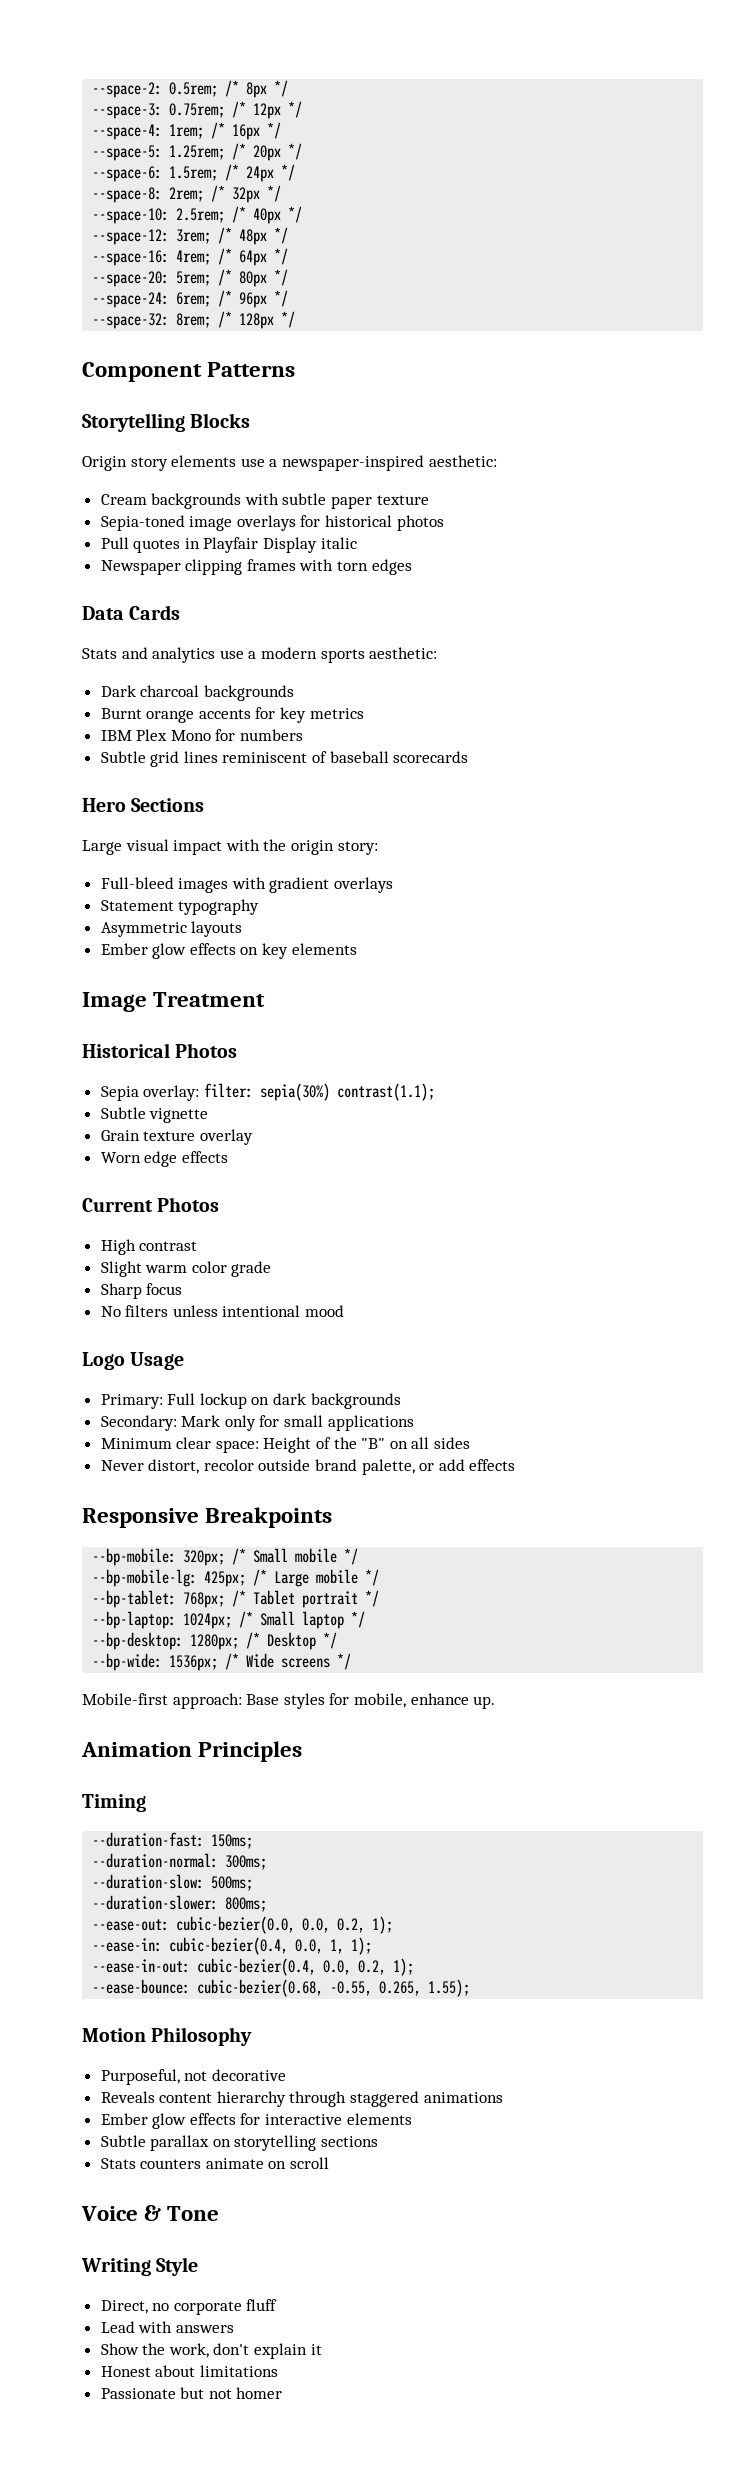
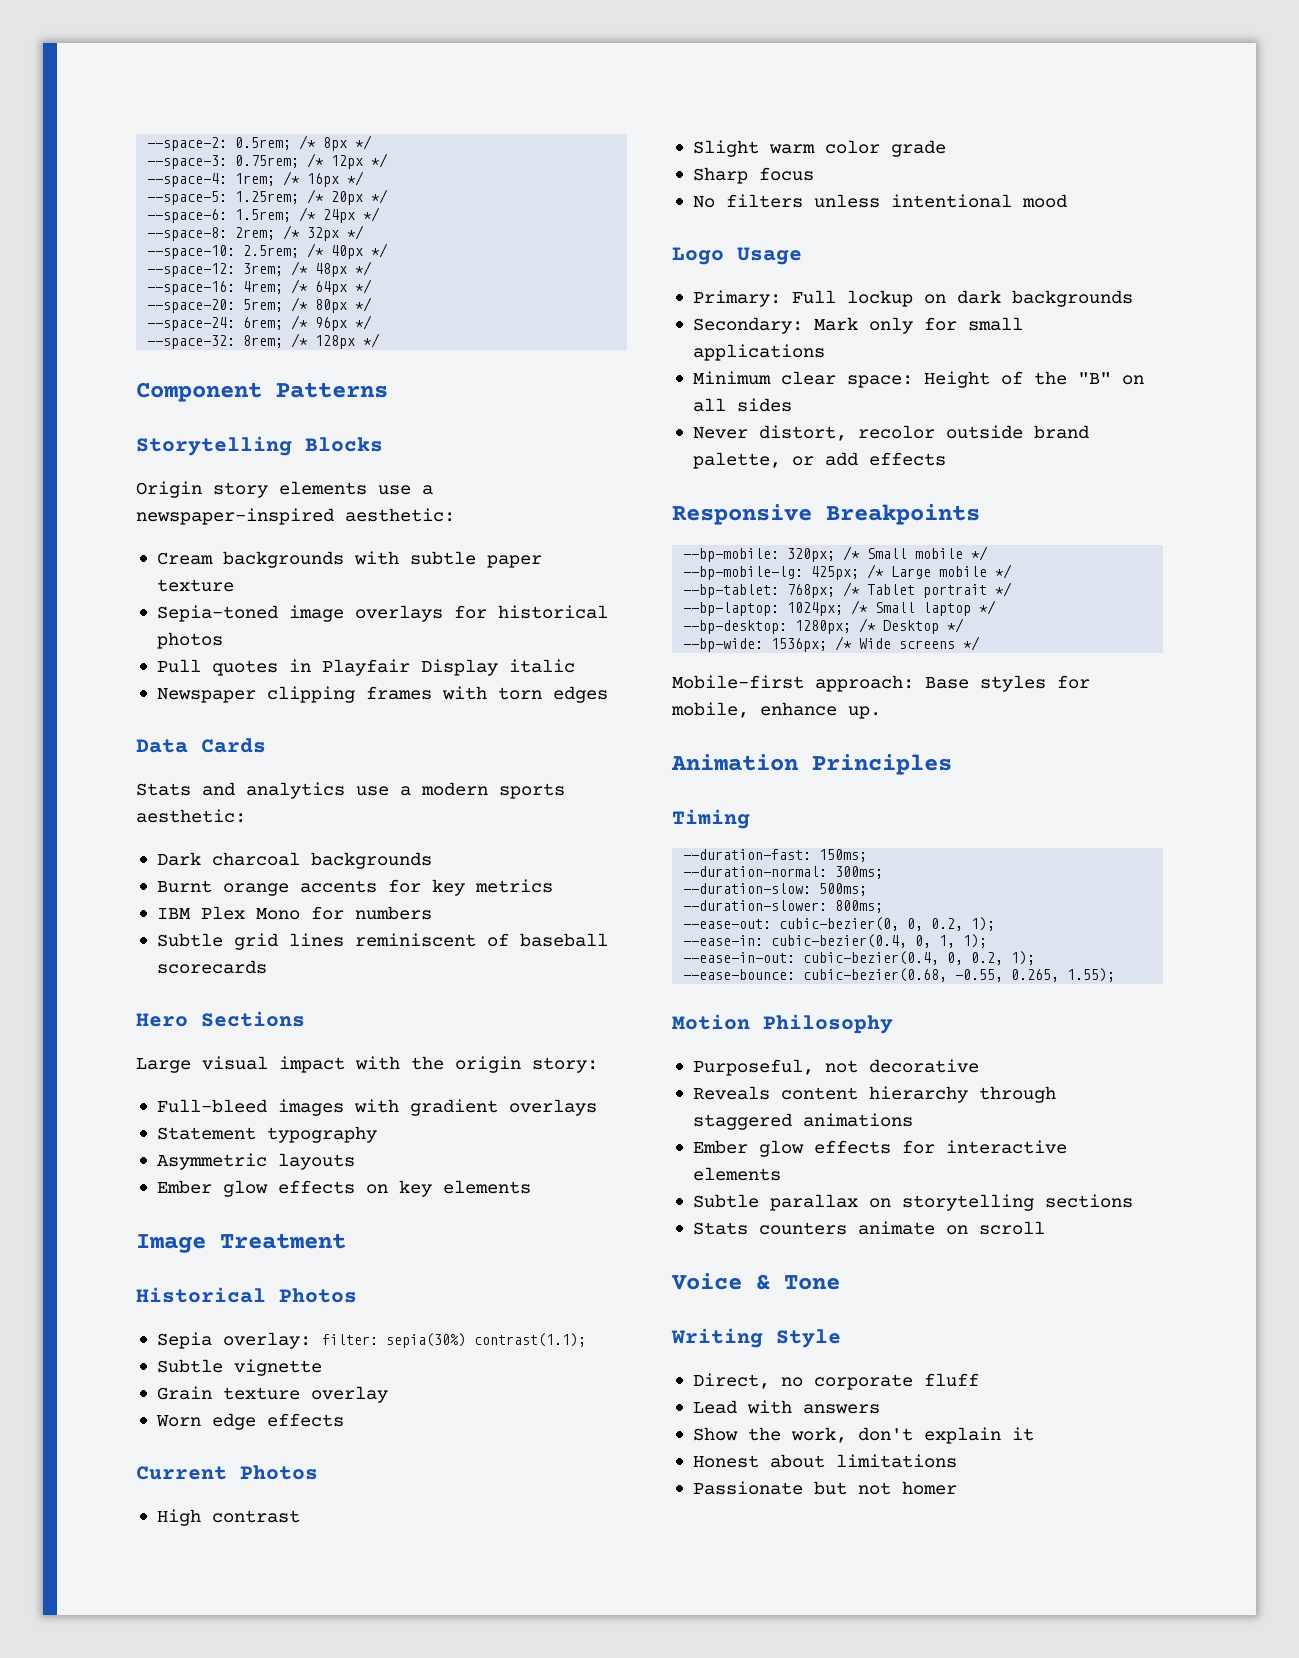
- --ease-out: cubic-bezier(0.0, 0.0, 0.2, 1);
+ --ease-out: cubic-bezier(0, 0, 0.2, 1);
- --ease-in: cubic-bezier(0.4, 0.0, 1, 1);
+ --ease-in: cubic-bezier(0.4, 0, 1, 1);
- --ease-in-out: cubic-bezier(0.4, 0.0, 0.2, 1);
+ --ease-in-out: cubic-bezier(0.4, 0, 0.2, 1);

